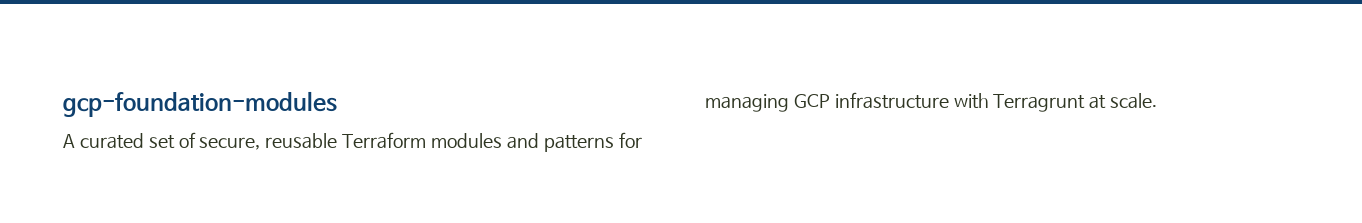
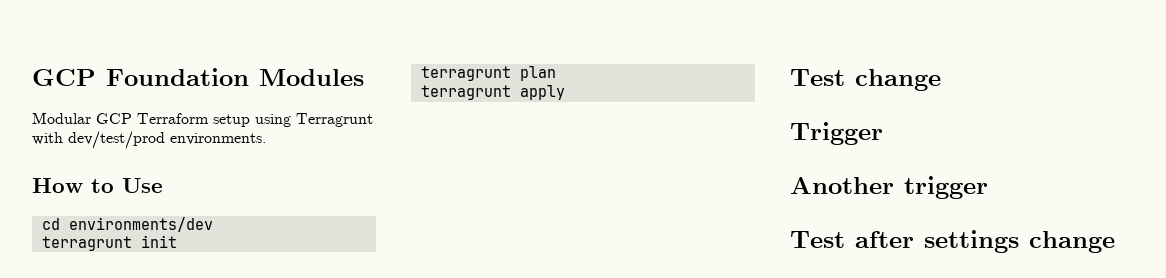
- gcp-foundation-modules
- A curated set of secure, reusable Terraform modules and patterns for managing GCP infrastructure with Terragrunt at scale.
+ GCP Foundation Modules
+ Modular GCP Terraform setup using Terragrunt with dev/test/prod environments.
+ How to Use
+ cd environments/dev
+ terragrunt init
+ terragrunt plan
+ terragrunt apply
+ Test change
+ Trigger
+ Another trigger
+ Test after settings change

